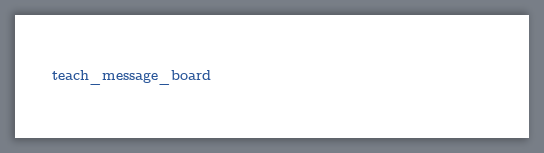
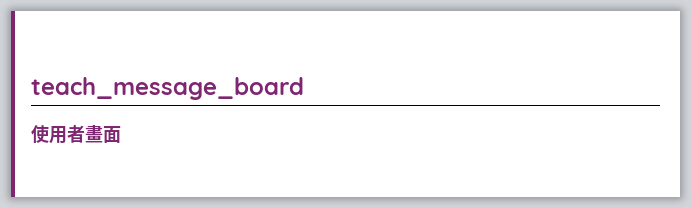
+ 使用者畫面

